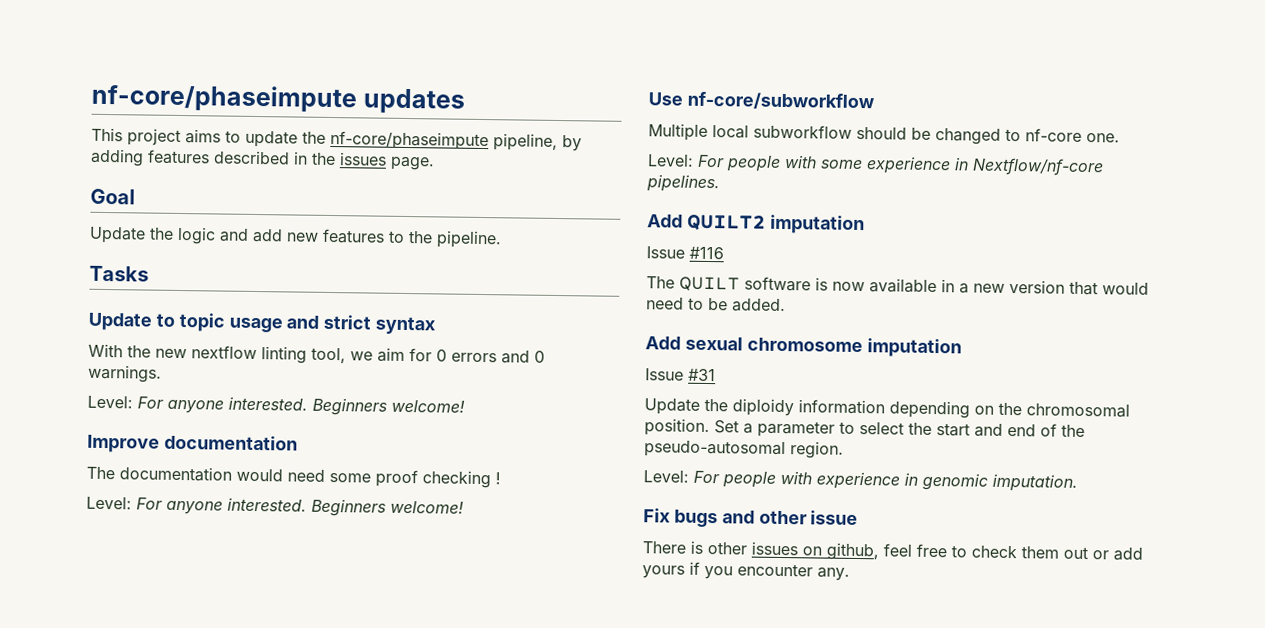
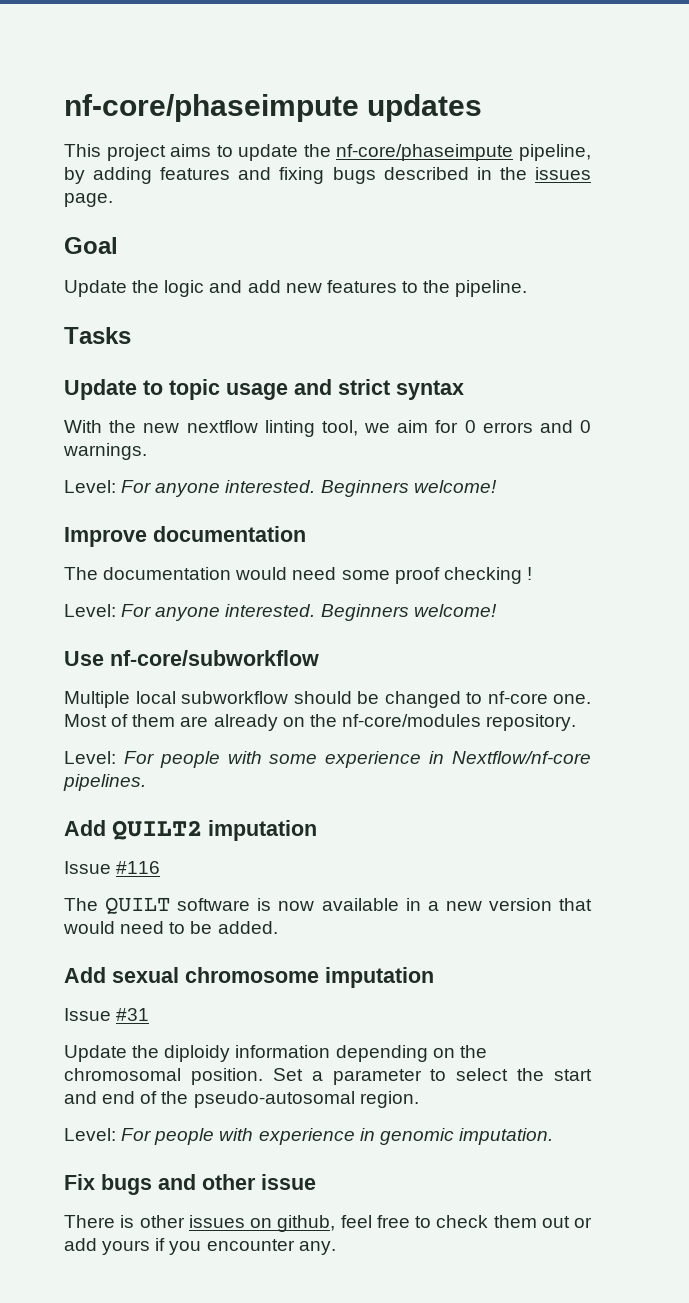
- This project aims to update the nf-core/phaseimpute pipeline, by adding features described in the issues page.
+ This project aims to update the nf-core/phaseimpute pipeline, by adding features and fixing bugs described in the issues page.
+ Most of them are already on the nf-core/modules repository.

